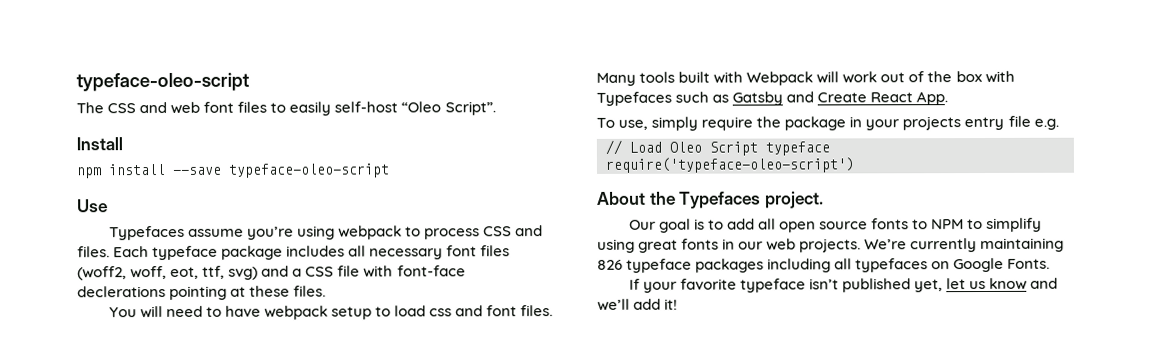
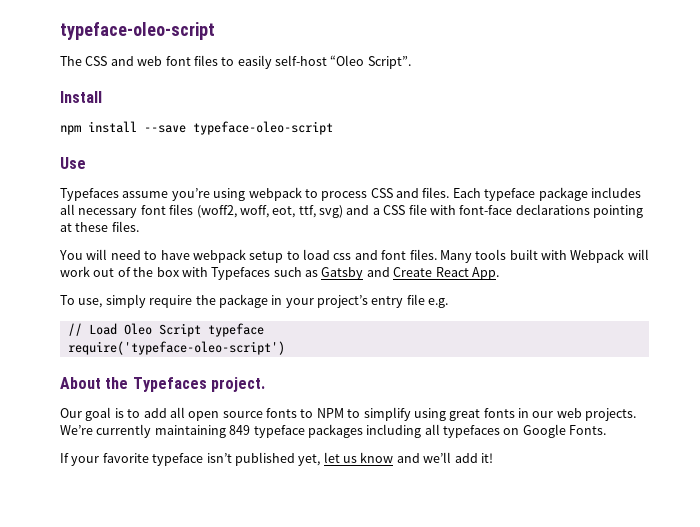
- Each typeface package includes all necessary font files (woff2, woff, eot, ttf, svg) and a CSS file with font-face declerations pointing at these files.
+ Each typeface package includes all necessary font files (woff2, woff, eot, ttf, svg) and a CSS file with font-face declarations pointing at these files.
- To use, simply require the package in your projects entry file e.g.
+ To use, simply require the package in your project’s entry file e.g.
- We’re currently maintaining 826 typeface packages including all typefaces on Google Fonts.
+ We’re currently maintaining 849 typeface packages including all typefaces on Google Fonts.

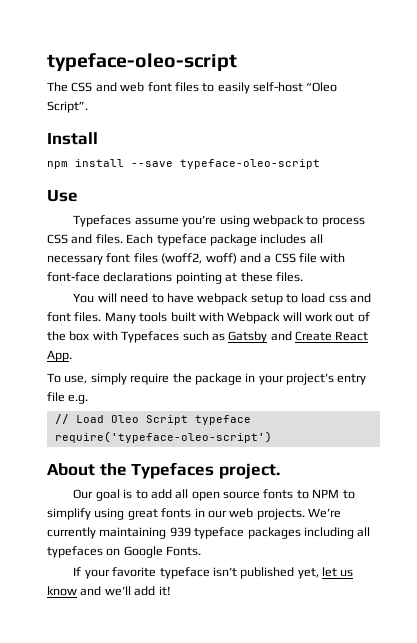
- Each typeface package includes all necessary font files (woff2, woff, eot, ttf, svg) and a CSS file with font-face declarations pointing at these files.
+ Each typeface package includes all necessary font files (woff2, woff) and a CSS file with font-face declarations pointing at these files.
- We’re currently maintaining 849 typeface packages including all typefaces on Google Fonts.
+ We’re currently maintaining 939 typeface packages including all typefaces on Google Fonts.

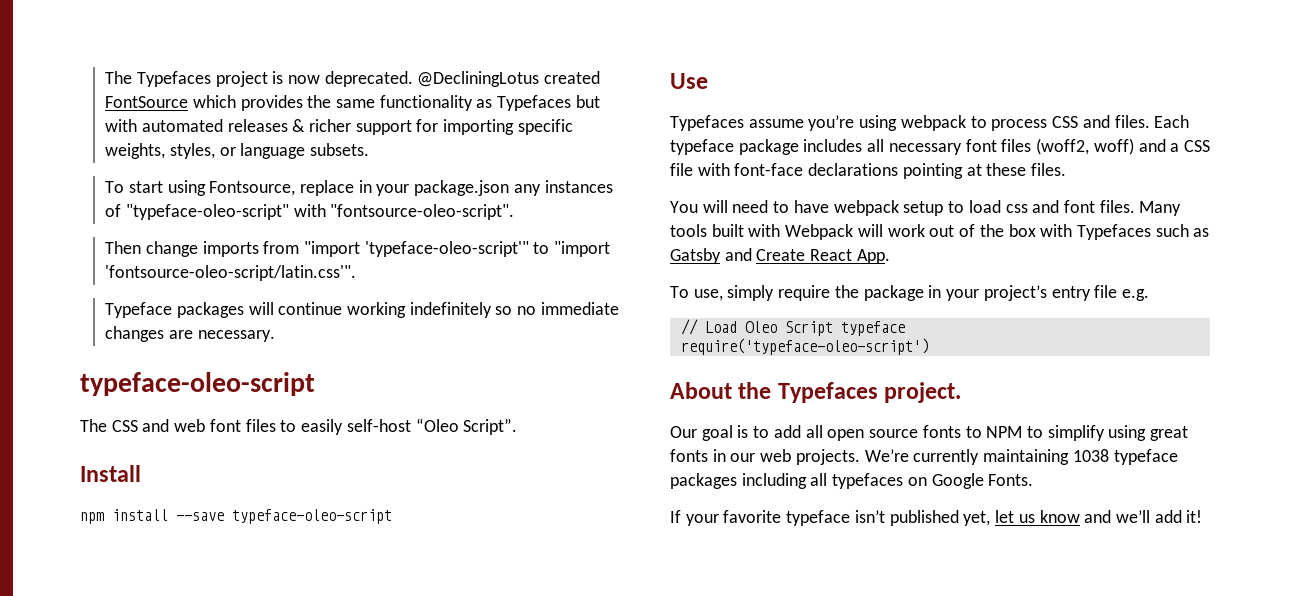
+ The Typefaces project is now deprecated. @DecliningLotus created FontSource which provides the same functionality as Typefaces but with automated releases & richer support for importing specific weights, styles, or language subsets.
+ To start using Fontsource, replace in your package.json any instances of "typeface-oleo-script" with "fontsource-oleo-script".
+ Then change imports from "import 'typeface-oleo-script'" to "import 'fontsource-oleo-script/latin.css'".
+ Typeface packages will continue working indefinitely so no immediate changes are necessary.
- We’re currently maintaining 939 typeface packages including all typefaces on Google Fonts.
+ We’re currently maintaining 1038 typeface packages including all typefaces on Google Fonts.

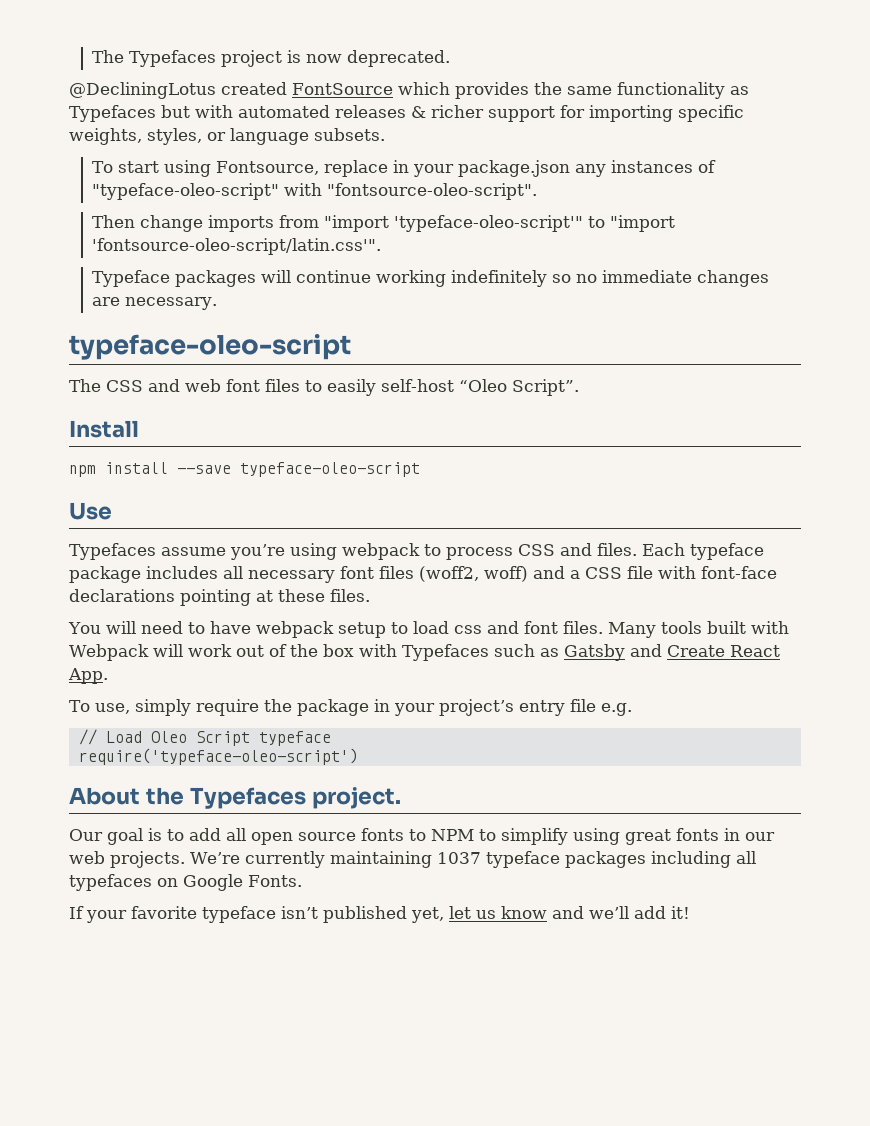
- The Typefaces project is now deprecated. @DecliningLotus created FontSource which provides the same functionality as Typefaces but with automated releases & richer support for importing specific weights, styles, or language subsets.
+ The Typefaces project is now deprecated.
+ @DecliningLotus created FontSource which provides the same functionality as Typefaces but with automated releases & richer support for importing specific weights, styles, or language subsets.
- We’re currently maintaining 1038 typeface packages including all typefaces on Google Fonts.
+ We’re currently maintaining 1037 typeface packages including all typefaces on Google Fonts.

